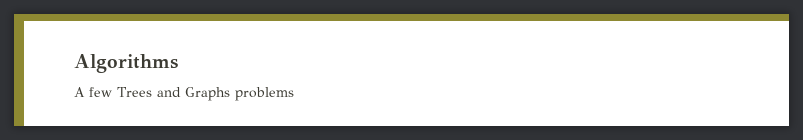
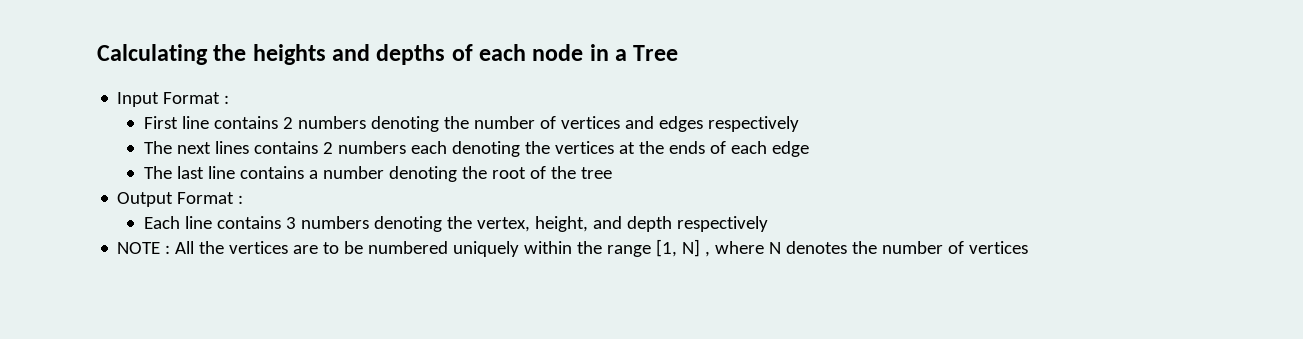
- Algorithms
- A few Trees and Graphs problems
+ Calculating the heights and depths of each node in a Tree
+ Input Format :
+ First line contains 2 numbers denoting the number of vertices and edges respectively
+ The next lines contains 2 numbers each denoting the vertices at the ends of each edge
+ The last line contains a number denoting the root of the tree
+ Output Format :
+ Each line contains 3 numbers denoting the vertex, height, and depth respectively
+ NOTE : All the vertices are to be numbered uniquely within the range [1, N] , where N denotes the number of vertices

